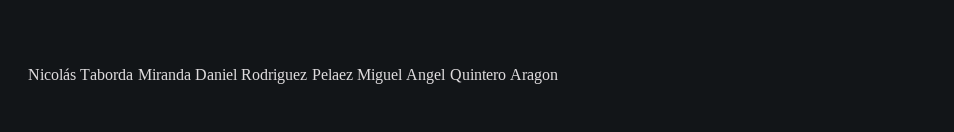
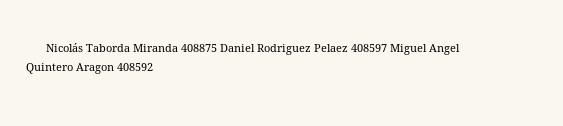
- Nicolás Taborda Miranda Daniel Rodriguez Pelaez Miguel Angel Quintero Aragon
+ Nicolás Taborda Miranda 408875 Daniel Rodriguez Pelaez 408597 Miguel Angel Quintero Aragon 408592

